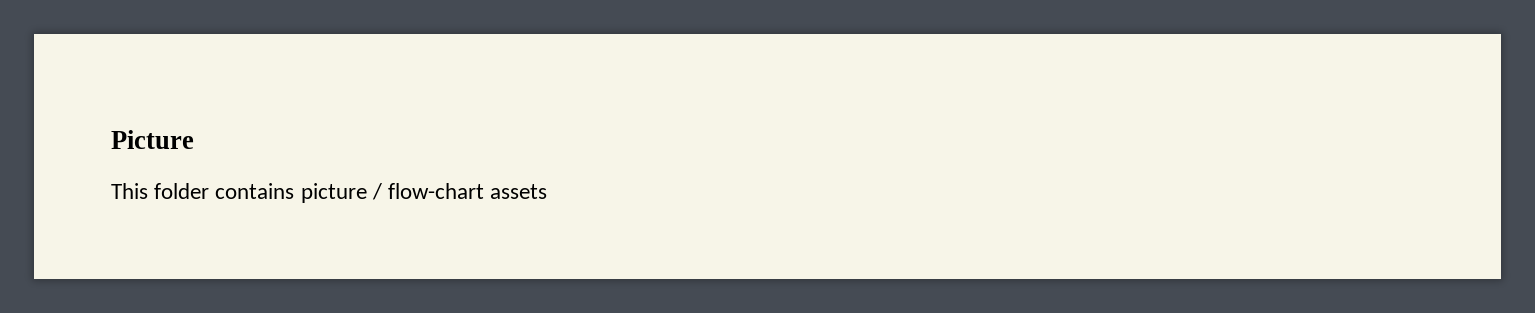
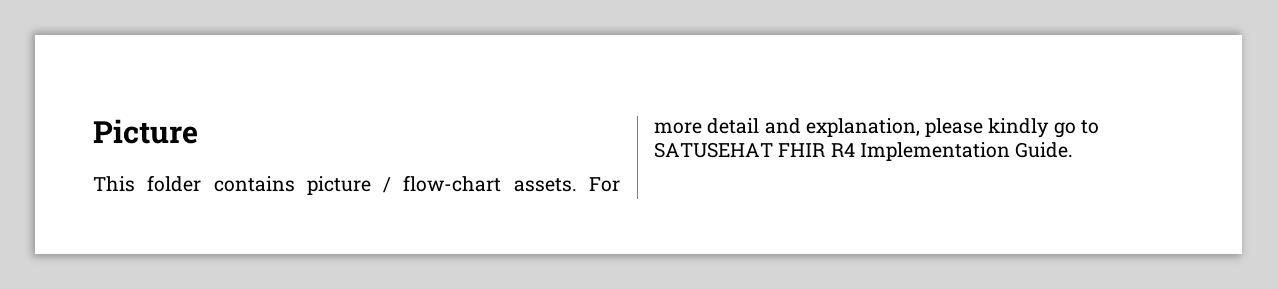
- This folder contains picture / flow-chart assets
+ This folder contains picture / flow-chart assets. For more detail and explanation, please kindly go to SATUSEHAT FHIR R4 Implementation Guide.

